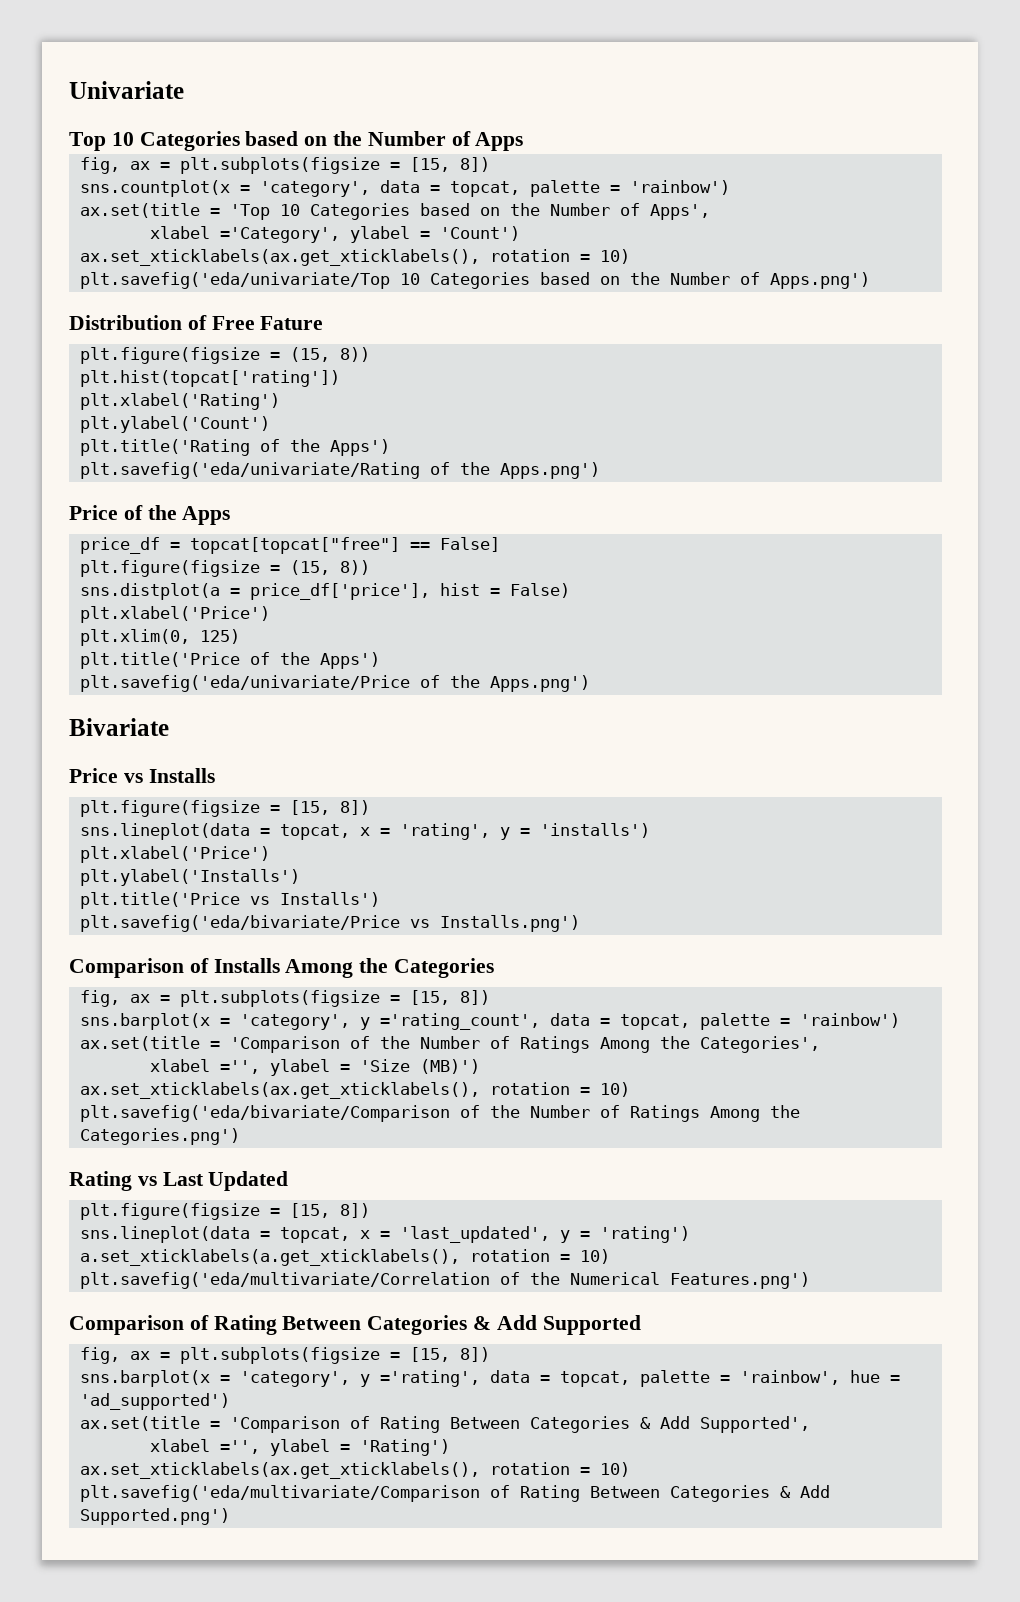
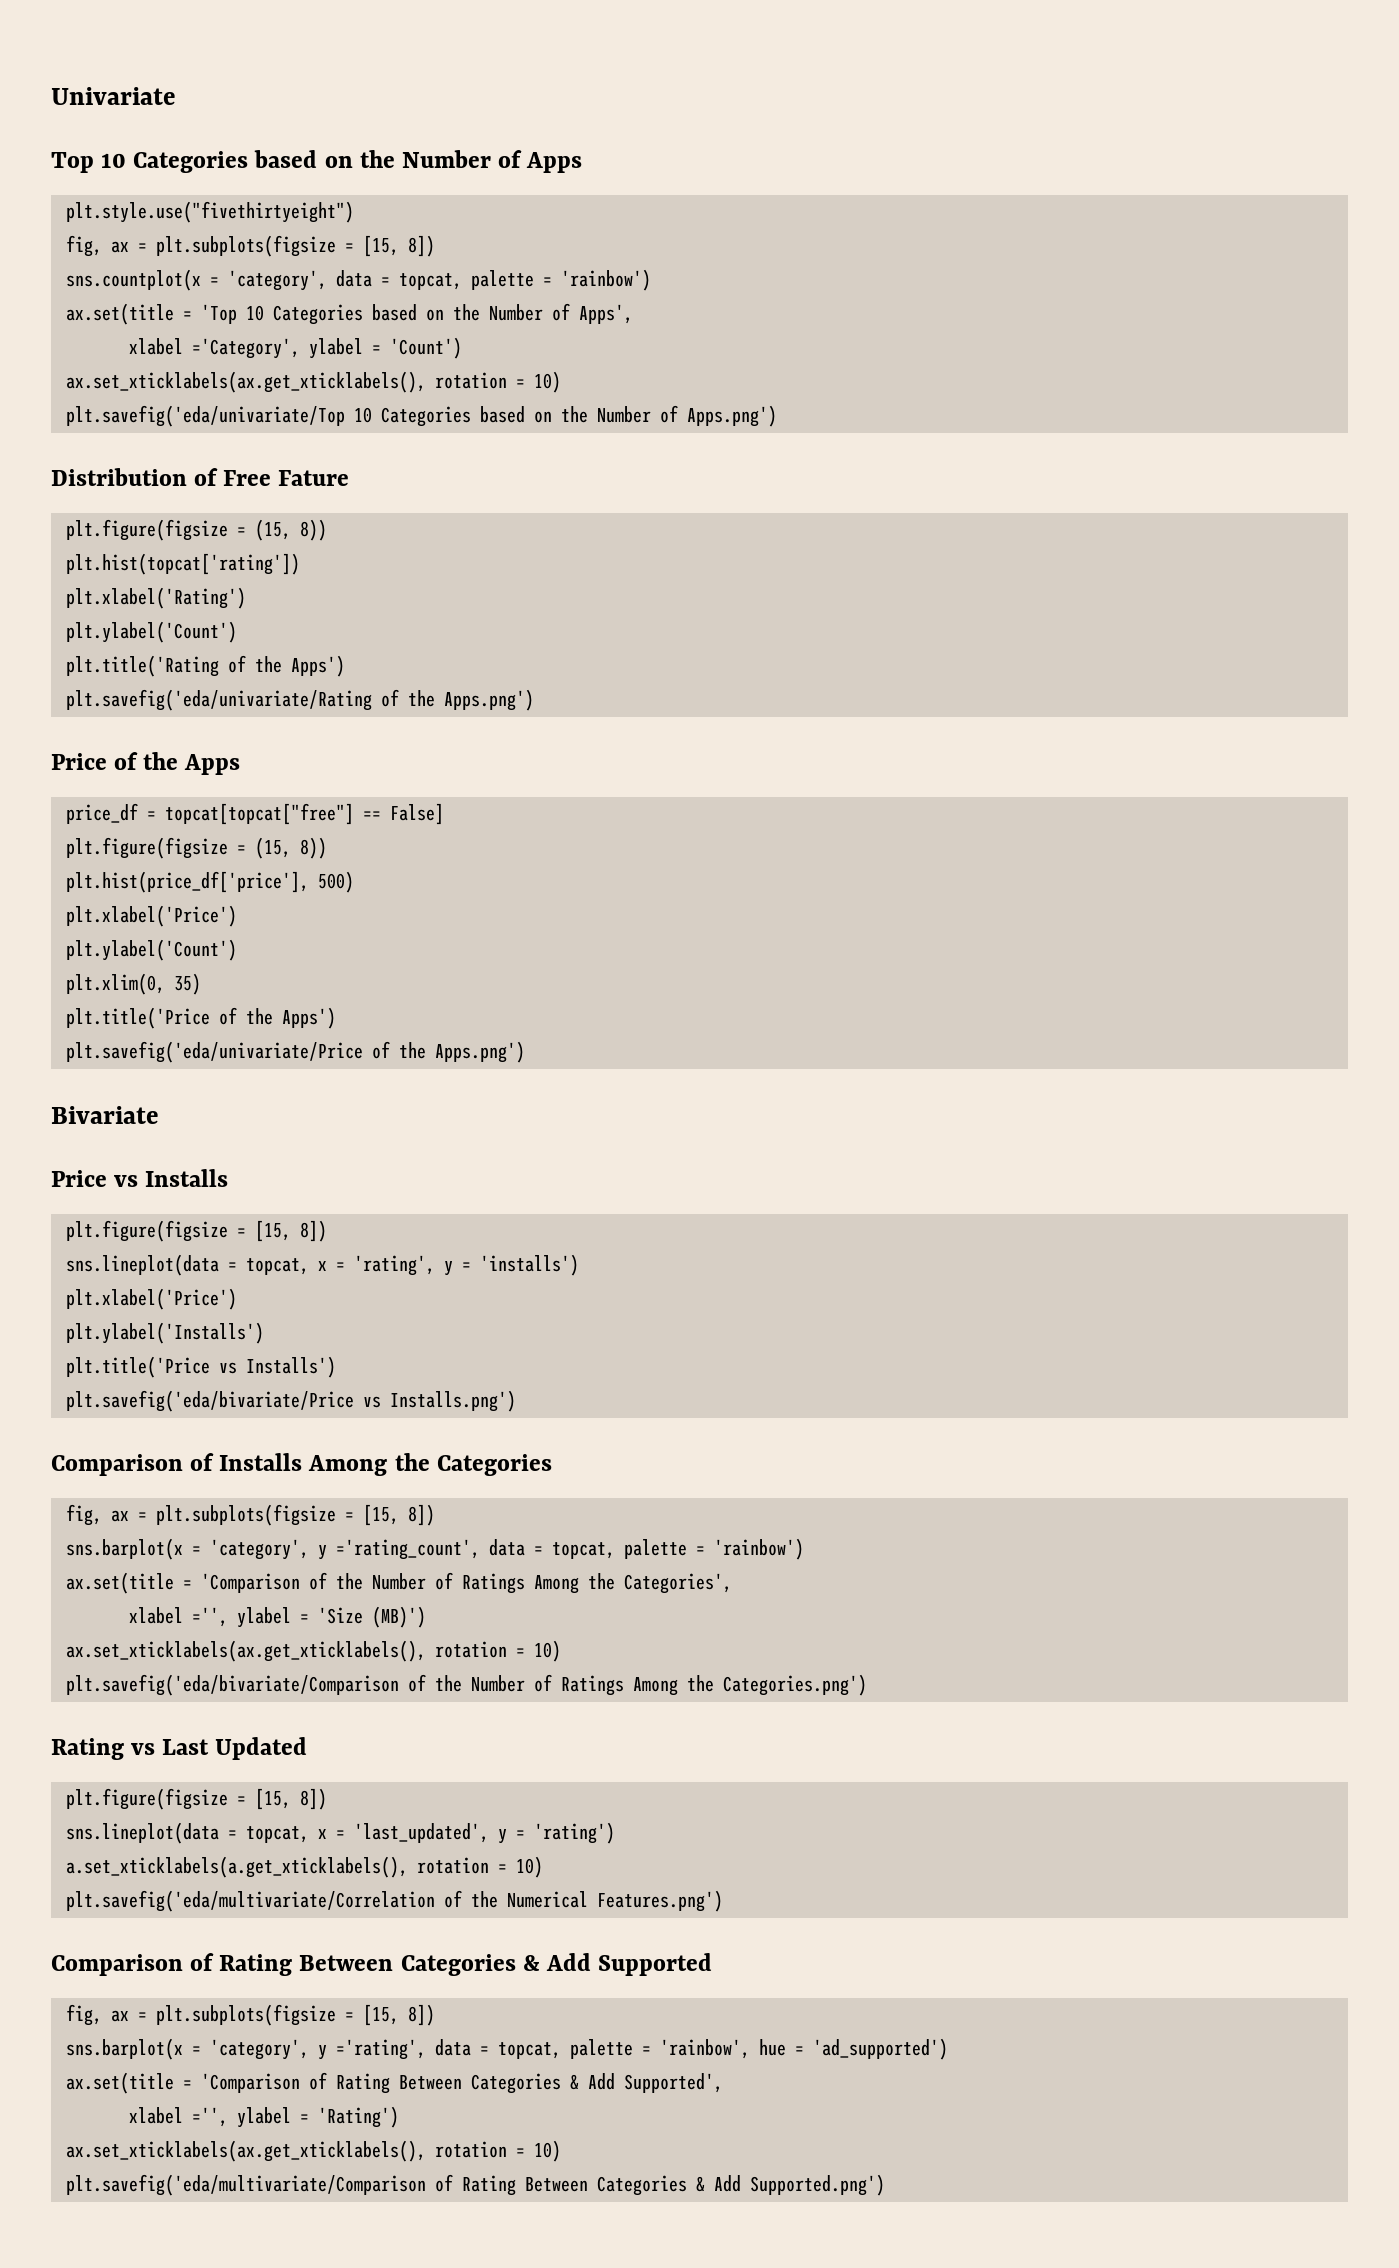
+ plt.style.use("fivethirtyeight")
- sns.distplot(a = price_df['price'], hist = False)
+ plt.hist(price_df['price'], 500)
  plt.xlabel('Price')
+ plt.ylabel('Count')
- plt.xlim(0, 125)
+ plt.xlim(0, 35)

